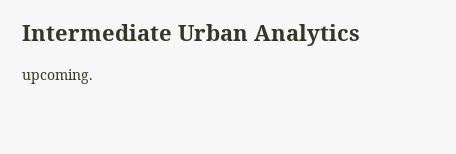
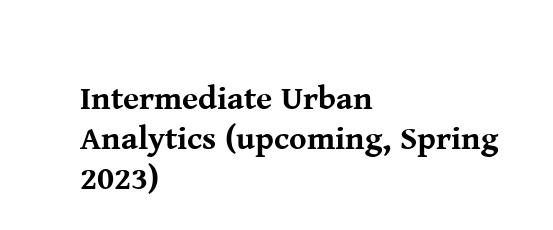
- Intermediate Urban Analytics
- upcoming.
+ Intermediate Urban Analytics (upcoming, Spring 2023)

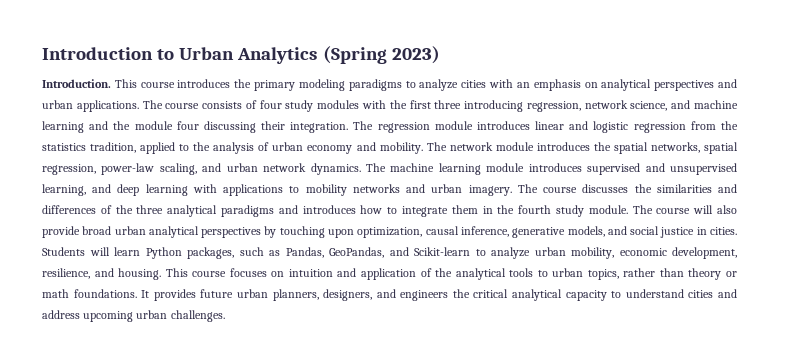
- Intermediate Urban Analytics (upcoming, Spring 2023)
+ Introduction to Urban Analytics (Spring 2023)
+ Introduction. This course introduces the primary modeling paradigms to analyze cities with an emphasis on analytical perspectives and urban applications. The course consists of four study modules with the first three introducing regression, network science, and machine learning and the module four discussing their integration. The regression module introduces linear and logistic regression from the statistics tradition, applied to the analysis of urban economy and mobility. The network module introduces the spatial networks, spatial regression, power-law scaling, and urban network dynamics. The machine learning module introduces supervised and unsupervised learning, and deep learning with applications to mobility networks and urban imagery. The course discusses the similarities and differences of the three analytical paradigms and introduces how to integrate them in the fourth study module. The course will also provide broad urban analytical perspectives by touching upon optimization, causal inference, generative models, and social justice in cities. Students will learn Python packages, such as Pandas, GeoPandas, and Scikit-learn to analyze urban mobility, economic development, resilience, and housing. This course focuses on intuition and application of the analytical tools to urban topics, rather than theory or math foundations. It provides future urban planners, designers, and engineers the critical analytical capacity to understand cities and address upcoming urban challenges.

